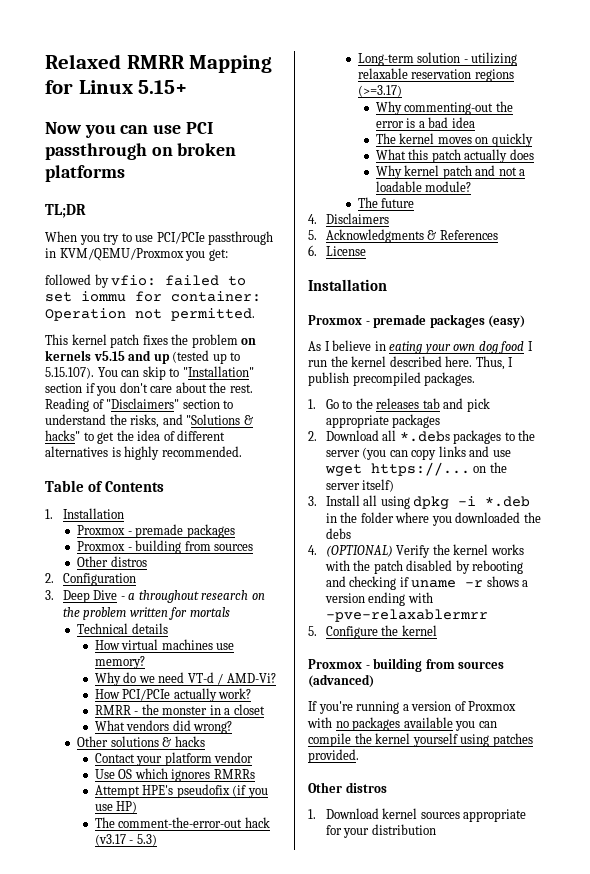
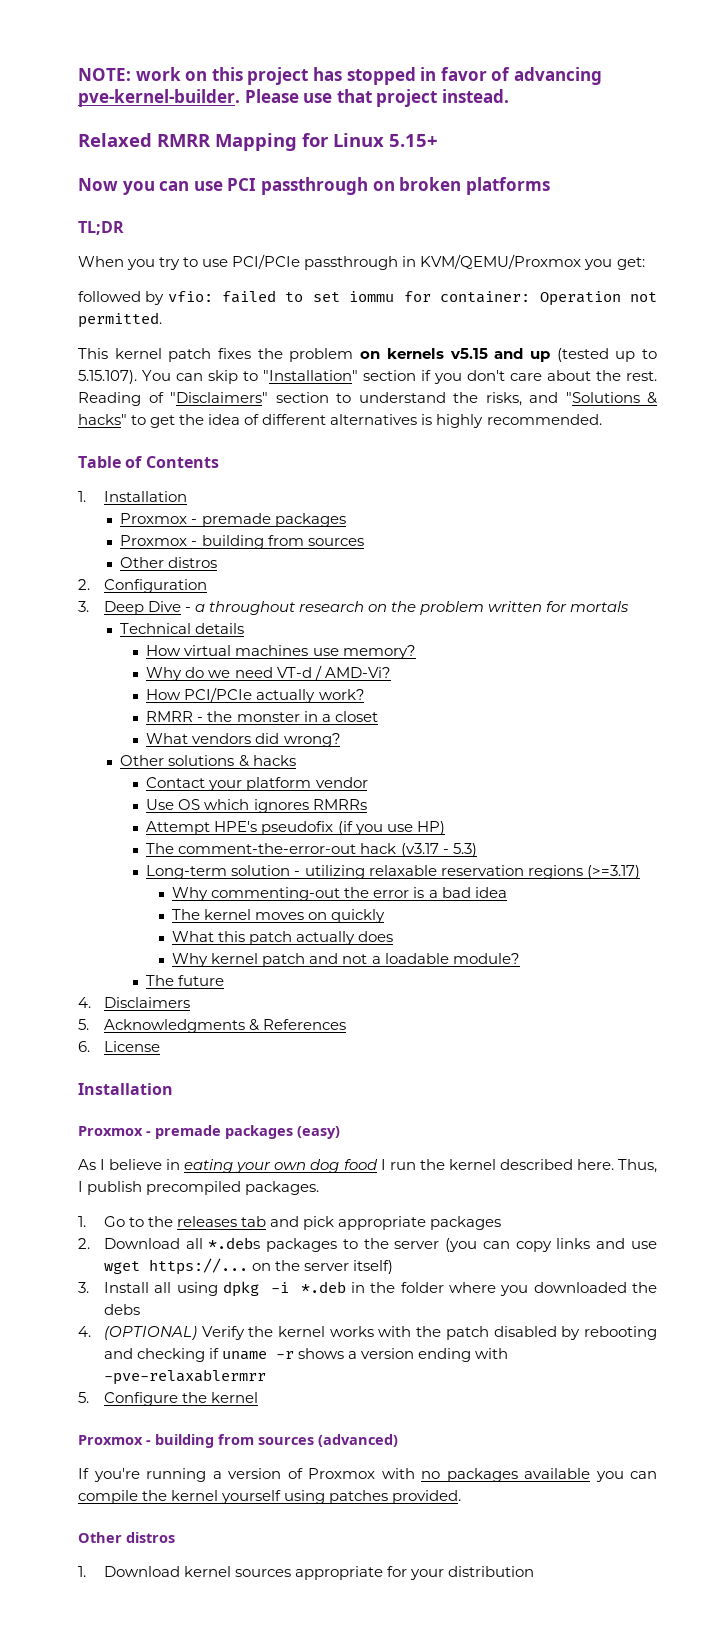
+ NOTE: work on this project has stopped in favor of advancing pve-kernel-builder. Please use that project instead.

